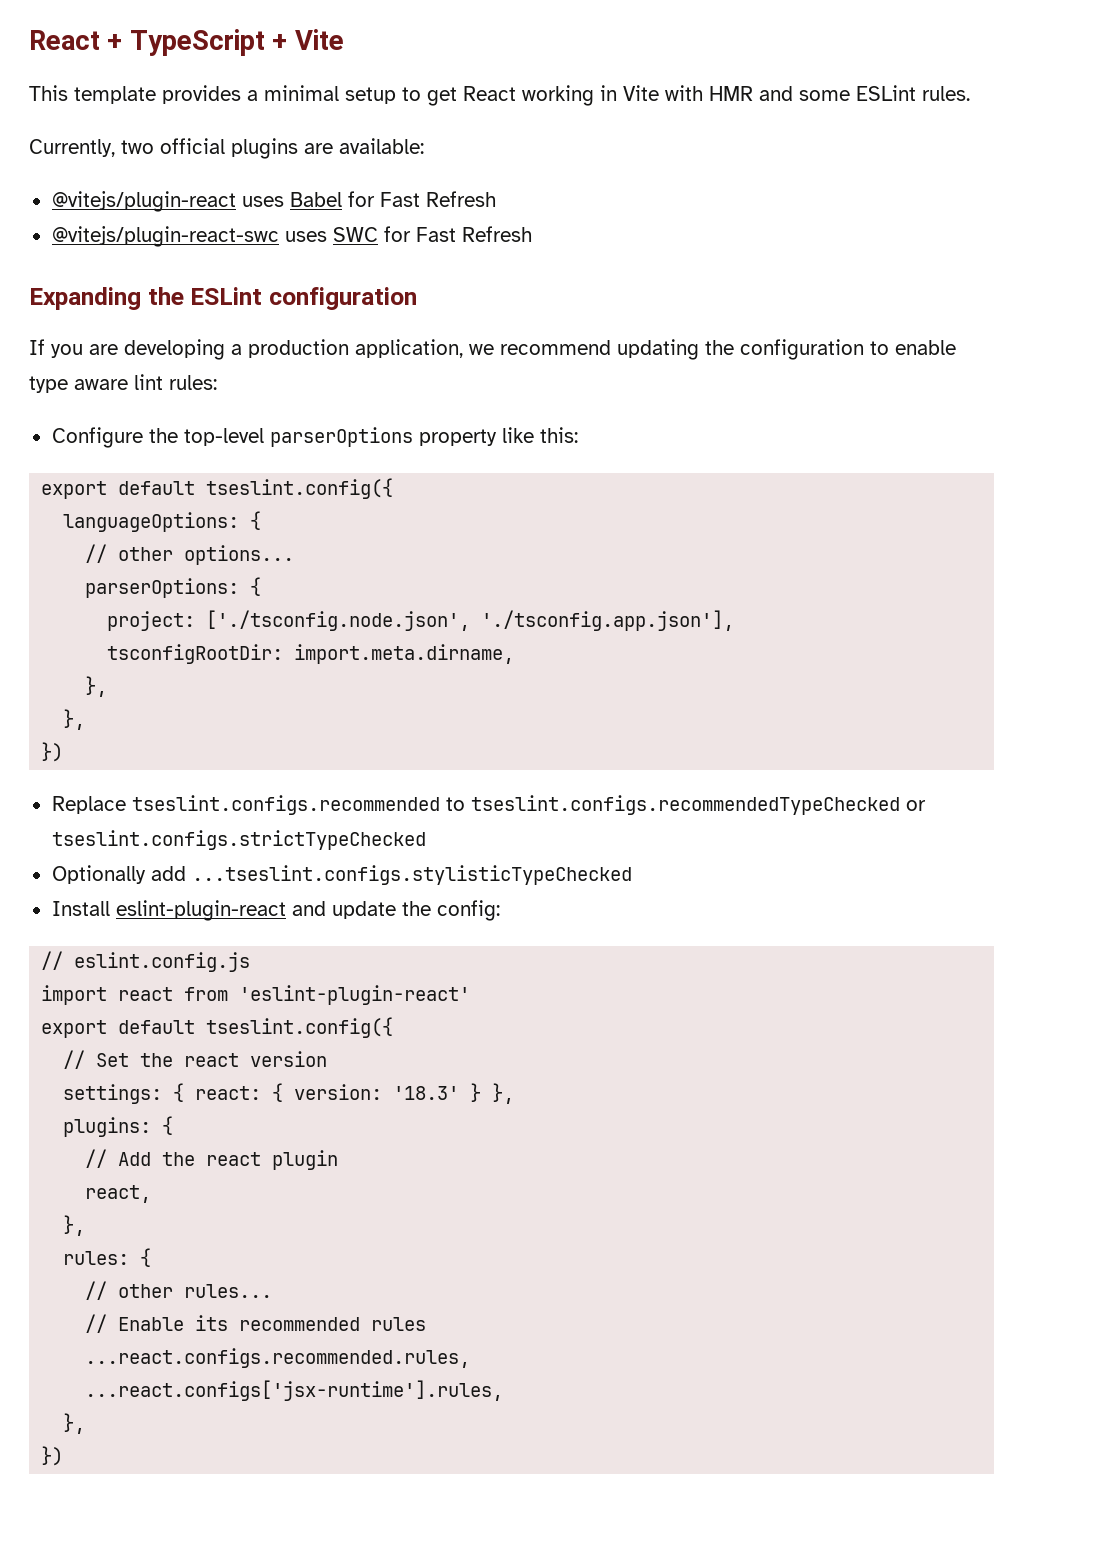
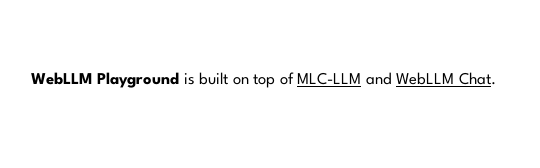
- React + TypeScript + Vite
- This template provides a minimal setup to get React working in Vite with HMR and some ESLint rules.
- Currently, two official plugins are available:
- @vitejs/plugin-react uses Babel for Fast Refresh
- @vitejs/plugin-react-swc uses SWC for Fast Refresh
- Expanding the ESLint configuration
- If you are developing a production application, we recommend updating the configuration to enable type aware lint rules:
- Configure the top-level parserOptions property like this:
- export default tseslint.config({
- languageOptions: {
- // other options...
- parserOptions: {
- project: ['./tsconfig.node.json', './tsconfig.app.json'],
- tsconfigRootDir: import.meta.dirname,
- },
- },
- })
- Replace tseslint.configs.recommended to tseslint.configs.recommendedTypeChecked or tseslint.configs.strictTypeChecked
- Optionally add ...tseslint.configs.stylisticTypeChecked
- Install eslint-plugin-react and update the config:
- // eslint.config.js
- import react from 'eslint-plugin-react'
- export default tseslint.config({
- // Set the react version
- settings: { react: { version: '18.3' } },
- plugins: {
- // Add the react plugin
- react,
- },
- rules: {
- // other rules...
- // Enable its recommended rules
- ...react.configs.recommended.rules,
- ...react.configs['jsx-runtime'].rules,
- },
- })
+ WebLLM Playground is built on top of MLC-LLM and WebLLM Chat.

